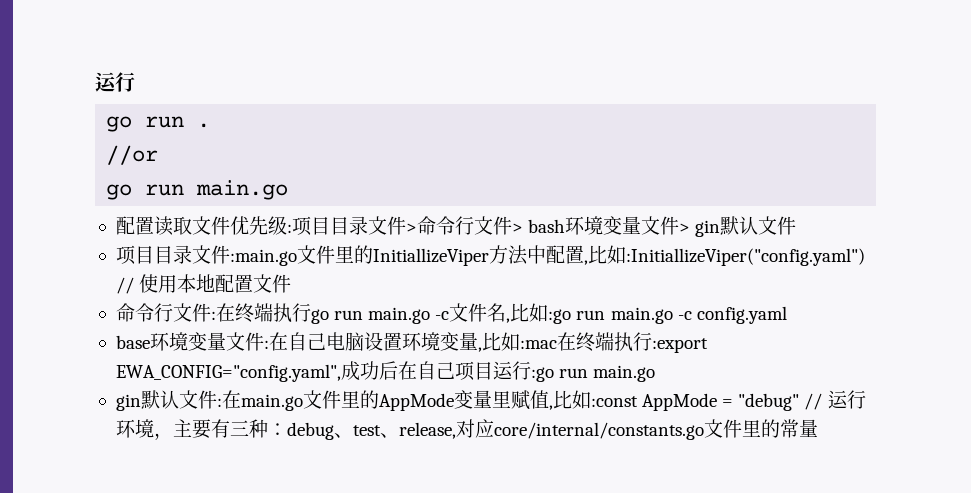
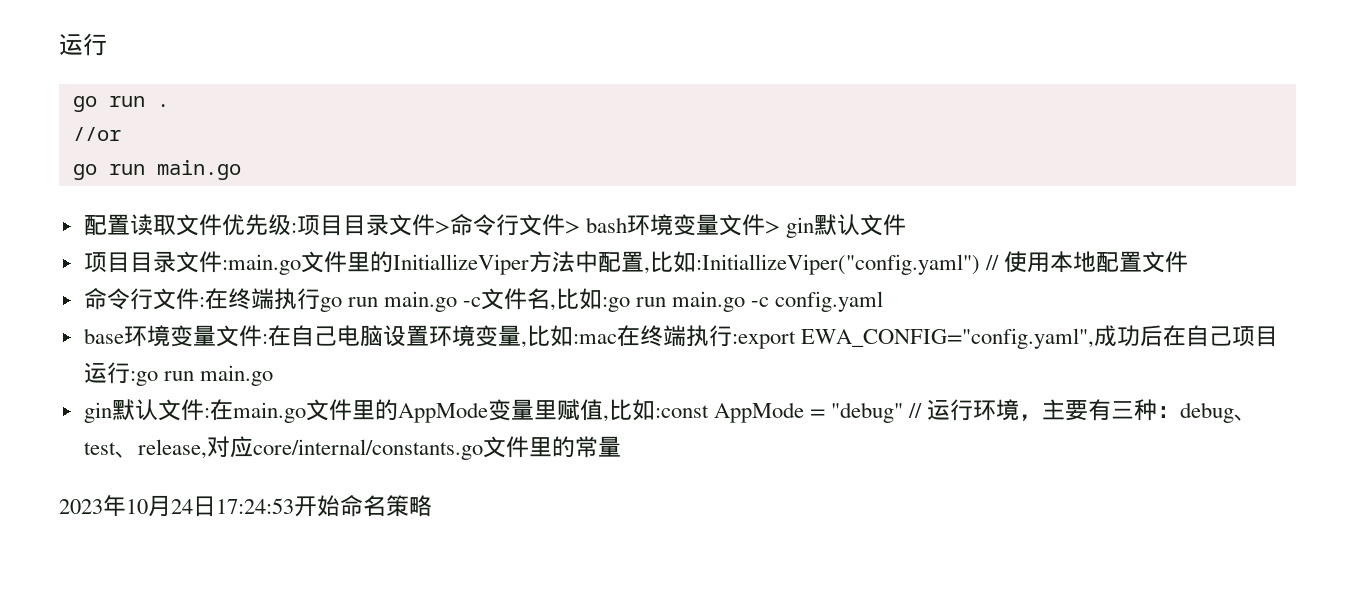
+ 2023年10月24日17:24:53开始命名策略

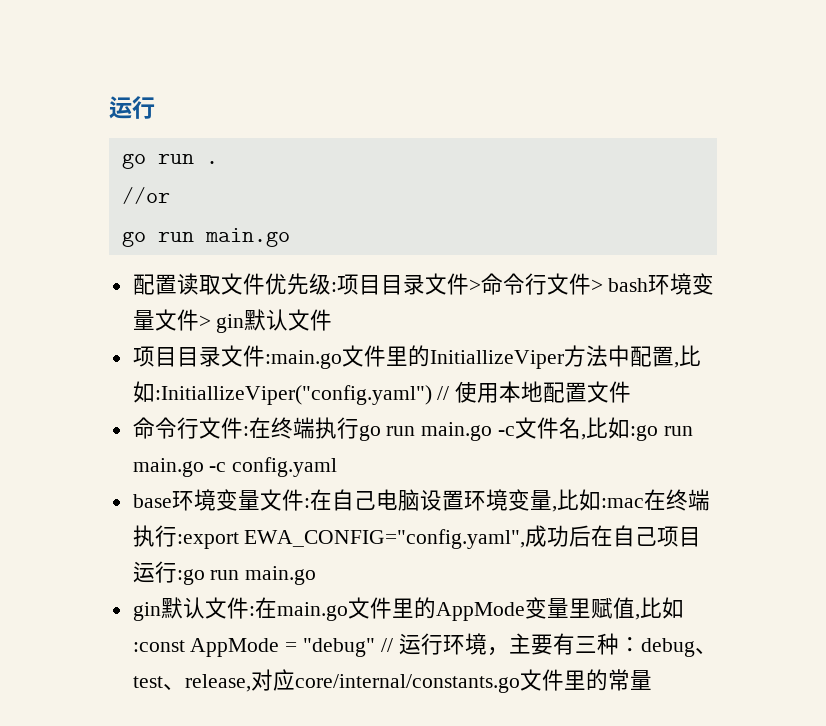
- 2023年10月24日17:24:53开始命名策略

